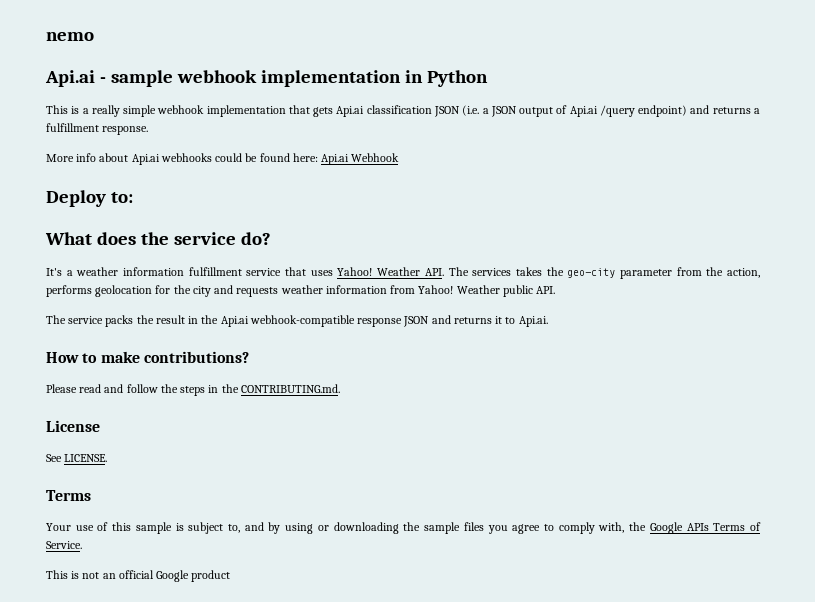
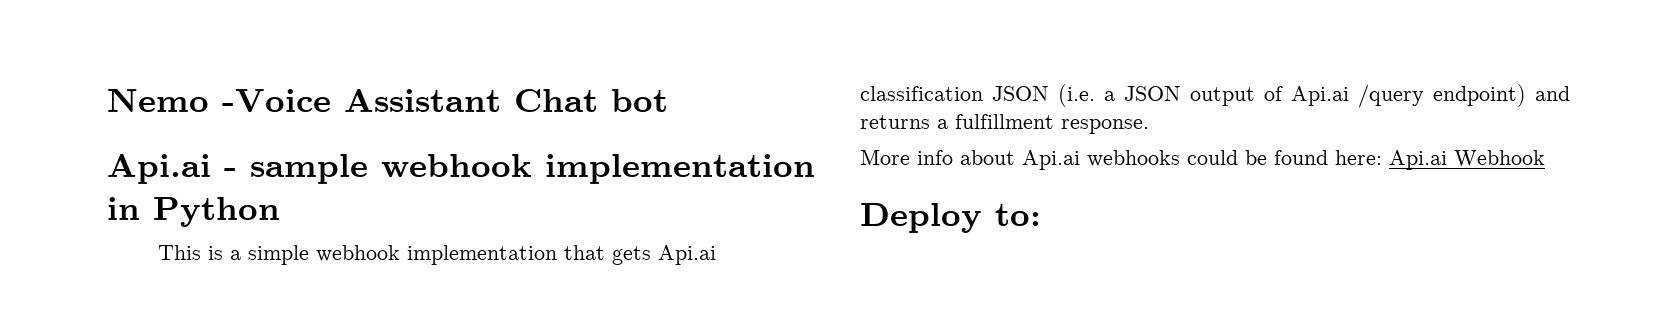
- nemo
+ Nemo -Voice Assistant Chat bot
- This is a really simple webhook implementation that gets Api.ai classification JSON (i.e. a JSON output of Api.ai /query endpoint) and returns a fulfillment response.
+ This is a simple webhook implementation that gets Api.ai classification JSON (i.e. a JSON output of Api.ai /query endpoint) and returns a fulfillment response.
- What does the service do?
- It's a weather information fulfillment service that uses Yahoo! Weather API. The services takes the geo-city parameter from the action, performs geolocation for the city and requests weather information from Yahoo! Weather public API.
- The service packs the result in the Api.ai webhook-compatible response JSON and returns it to Api.ai.
- How to make contributions?
- Please read and follow the steps in the CONTRIBUTING.md.
- License
- See LICENSE.
- Terms
- Your use of this sample is subject to, and by using or downloading the sample files you agree to comply with, the Google APIs Terms of Service.
- This is not an official Google product

